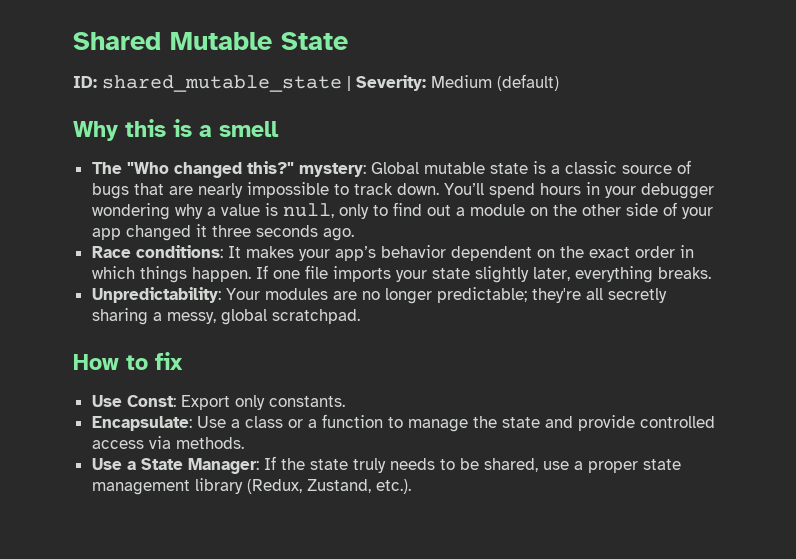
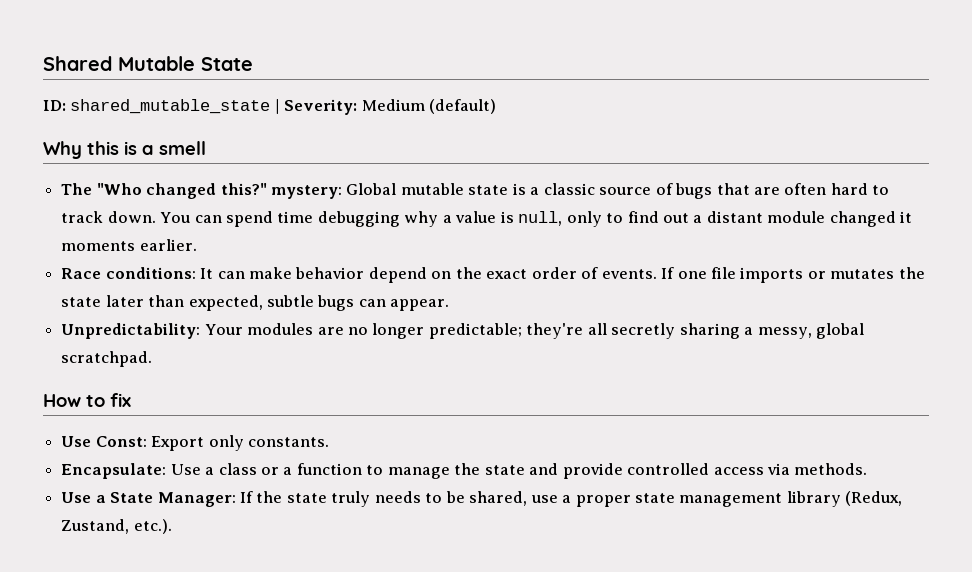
- The "Who changed this?" mystery: Global mutable state is a classic source of bugs that are nearly impossible to track down.
+ The "Who changed this?" mystery: Global mutable state is a classic source of bugs that are often hard to track down.
- You’ll spend hours in your debugger wondering why a value is null, only to find out a module on the other side of your app changed it three seconds ago.
- Race conditions: It makes your app’s behavior dependent on the exact order in which things happen. If one file imports your state slightly later, everything breaks.
+ You can spend time debugging why a value is null, only to find out a distant module changed it moments earlier.
+ Race conditions: It can make behavior depend on the exact order of events. If one file imports or mutates the state later than expected, subtle bugs can appear.

